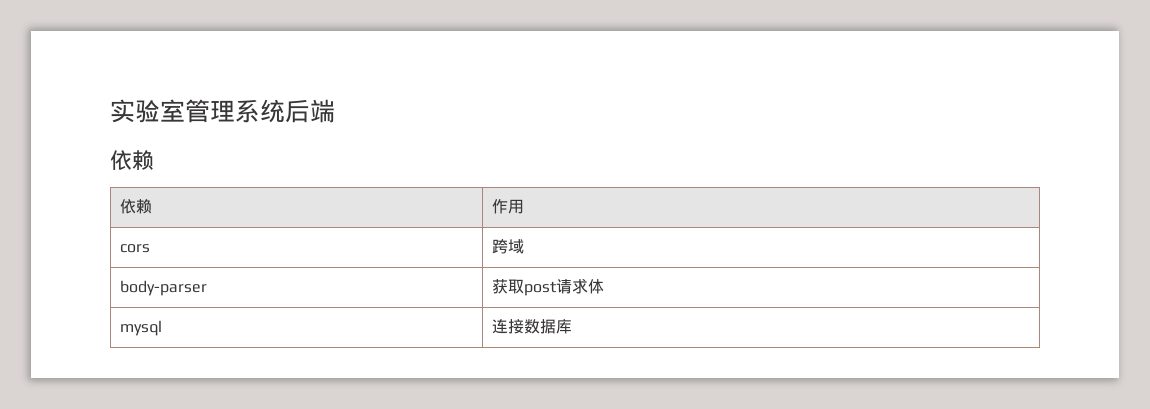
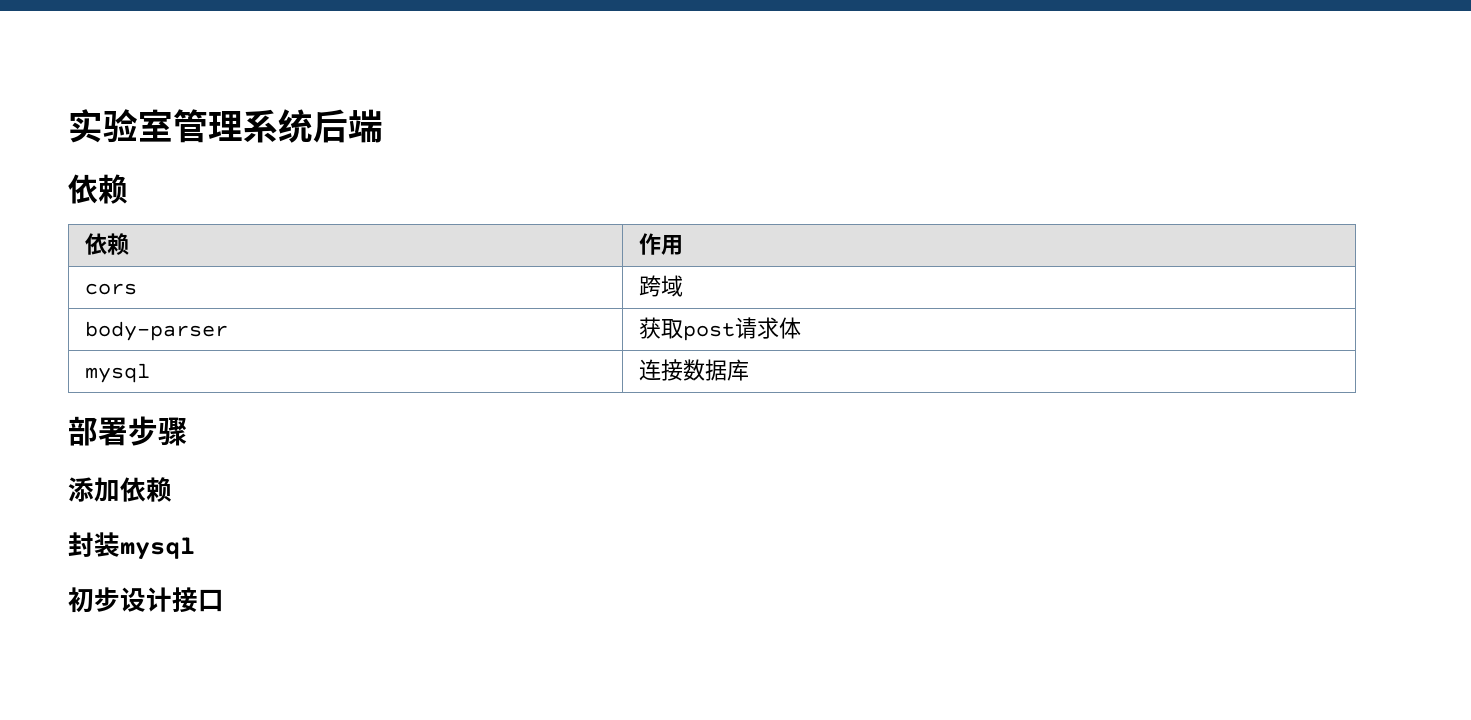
+ 部署步骤
+ 添加依赖
+ 封装mysql
+ 初步设计接口

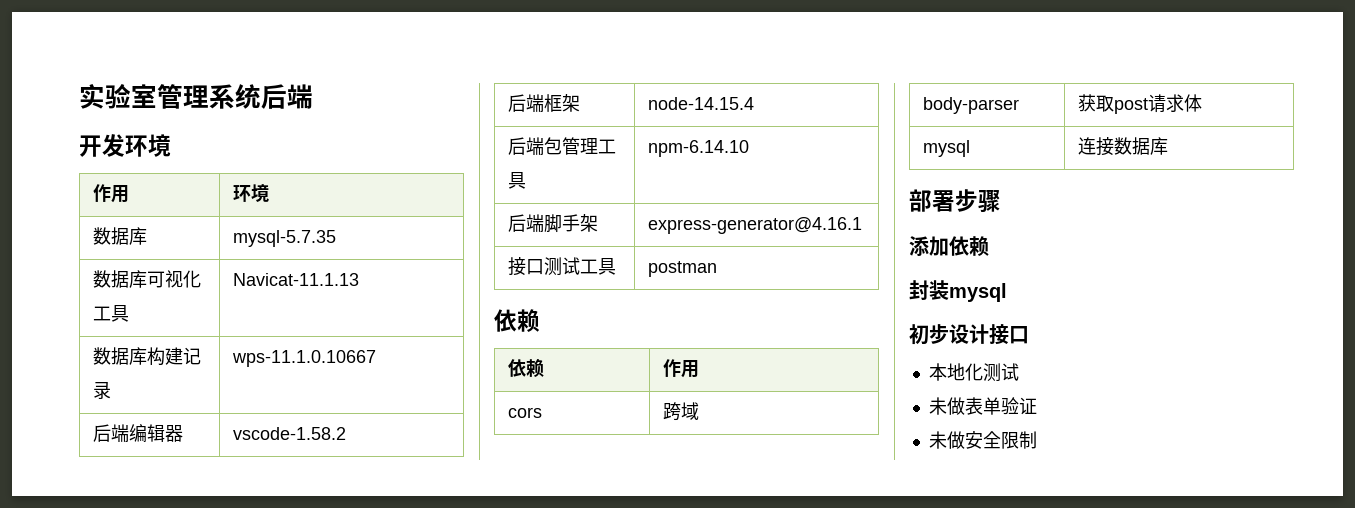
+ 开发环境
+ 作用 | 环境
+ 数据库 | mysql-5.7.35
+ 数据库可视化工具 | Navicat-11.1.13
+ 数据库构建记录 | wps-11.1.0.10667
+ 后端编辑器 | vscode-1.58.2
+ 后端框架 | node-14.15.4
+ 后端包管理工具 | npm-6.14.10
+ 后端脚手架 | express-generator@4.16.1
+ 接口测试工具 | postman
+ 本地化测试
+ 未做表单验证
+ 未做安全限制

